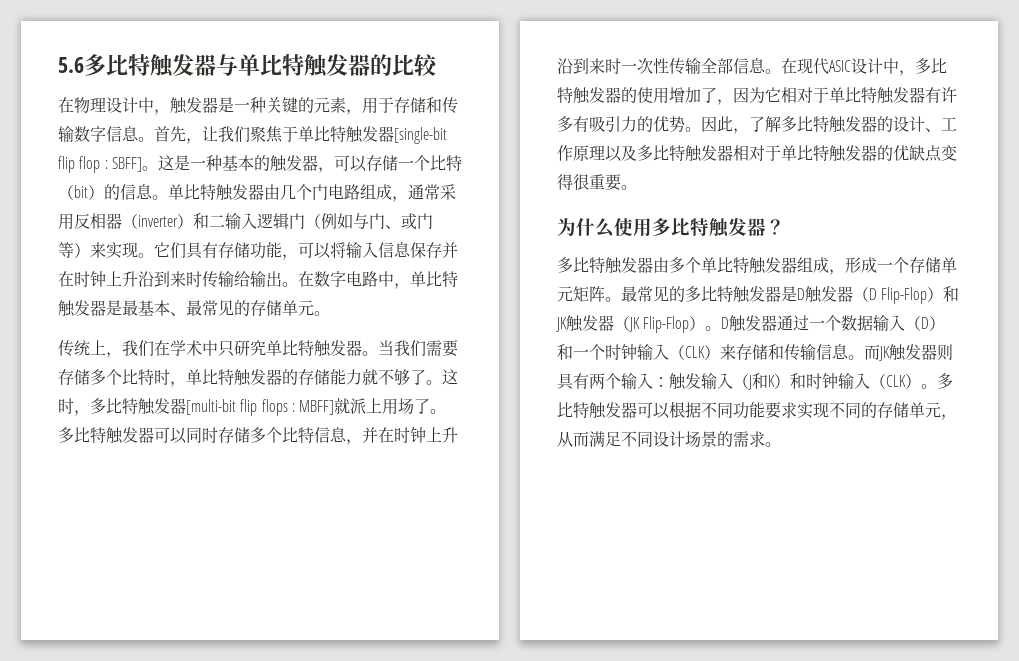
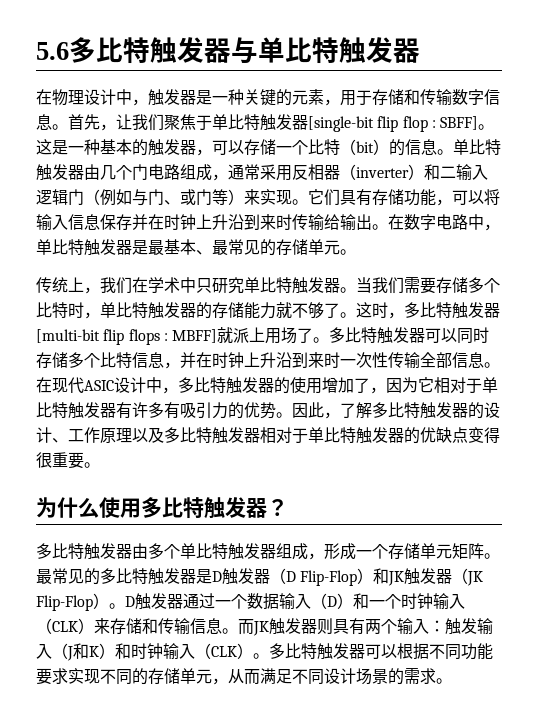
- 5.6多比特触发器与单比特触发器的比较
+ 5.6多比特触发器与单比特触发器

